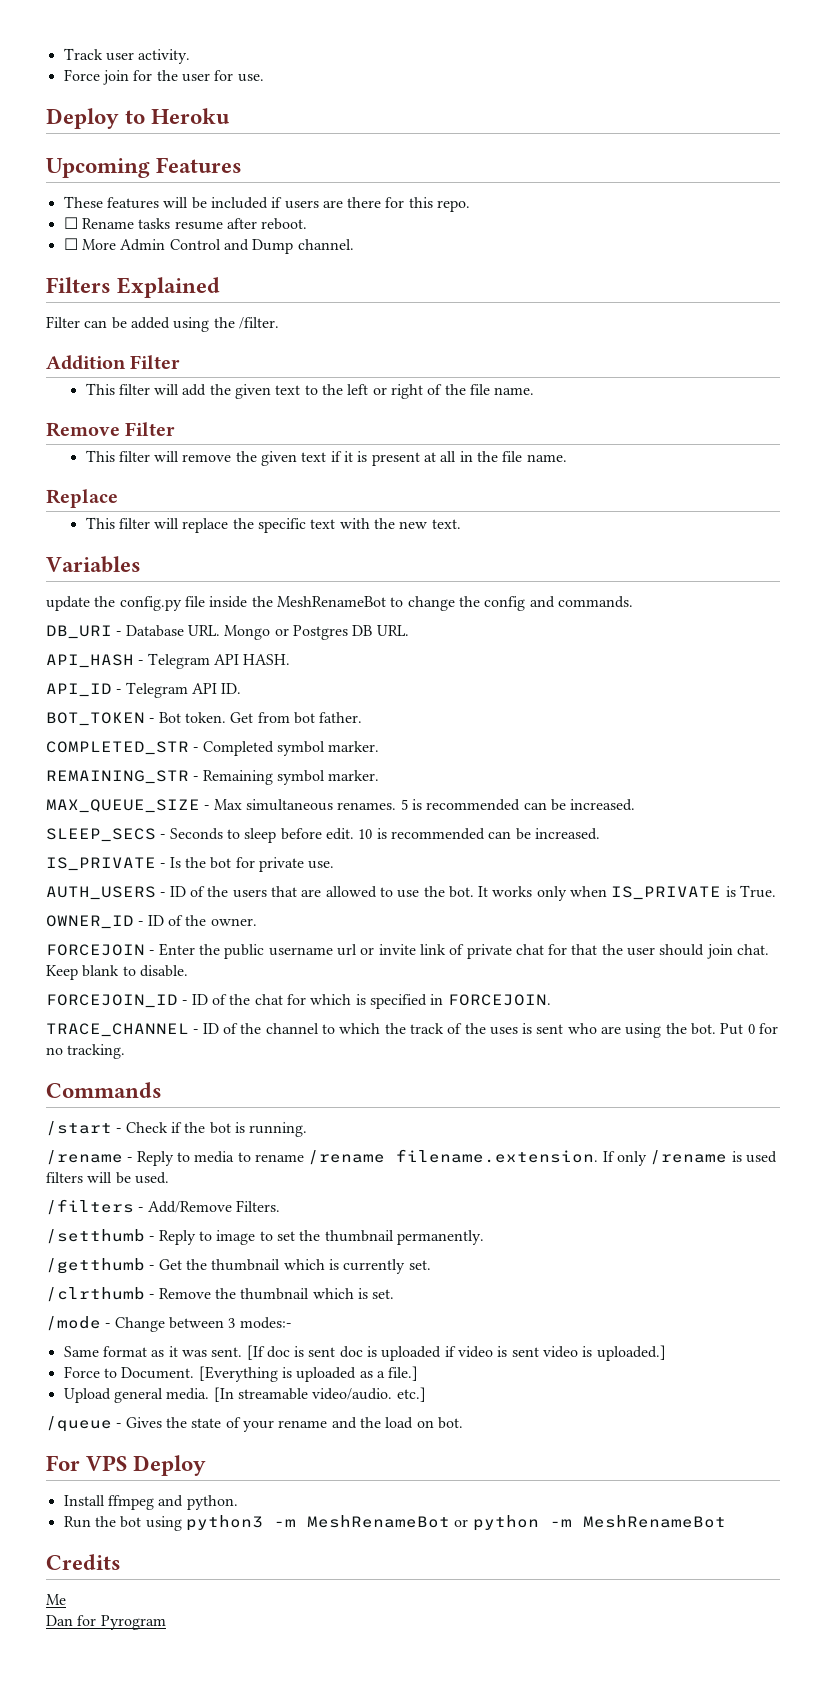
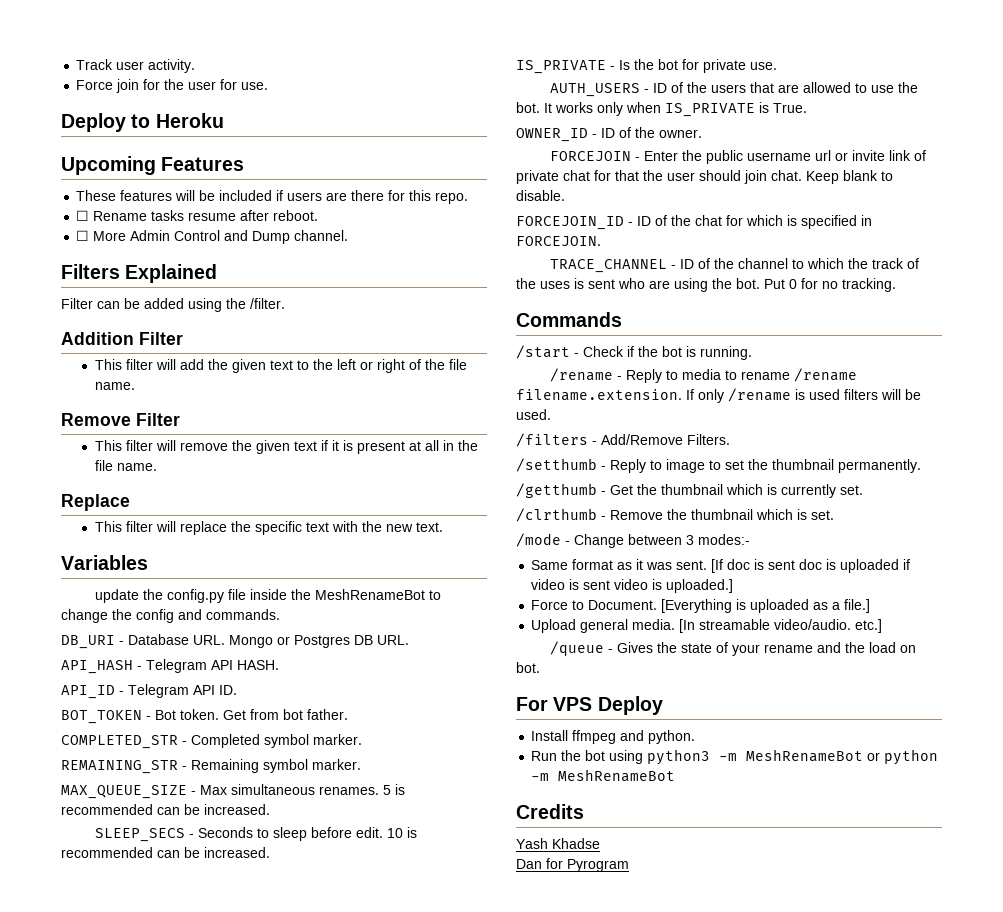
- Me
+ Yash Khadse

